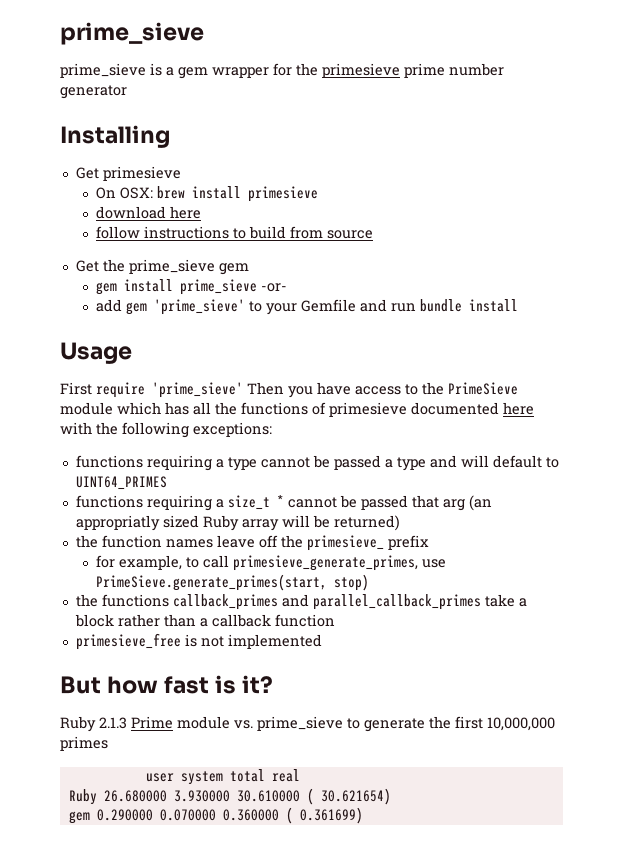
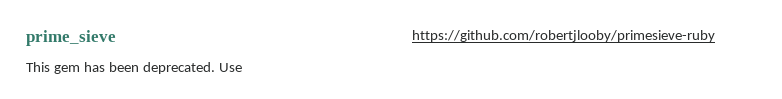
- prime_sieve is a gem wrapper for the primesieve prime number generator
- Installing
- Get primesieve
- On OSX: brew install primesieve
- download here
- follow instructions to build from source
- Get the prime_sieve gem
- gem install prime_sieve -or-
- add gem 'prime_sieve' to your Gemfile and run bundle install
- Usage
- First require 'prime_sieve' Then you have access to the PrimeSieve module which has all the functions of primesieve documented here with the following exceptions:
- functions requiring a type cannot be passed a type and will default to UINT64_PRIMES
- functions requiring a size_t * cannot be passed that arg (an appropriatly sized Ruby array will be returned)
- the function names leave off the primesieve_ prefix
- for example, to call primesieve_generate_primes, use PrimeSieve.generate_primes(start, stop)
- the functions callback_primes and parallel_callback_primes take a block rather than a callback function
- primesieve_free is not implemented
- But how fast is it?
- Ruby 2.1.3 Prime module vs. prime_sieve to generate the first 10,000,000 primes
- user system total real
- Ruby 26.680000 3.930000 30.610000 ( 30.621654)
- gem 0.290000 0.070000 0.360000 ( 0.361699)
+ This gem has been deprecated. Use https://github.com/robertjlooby/primesieve-ruby

